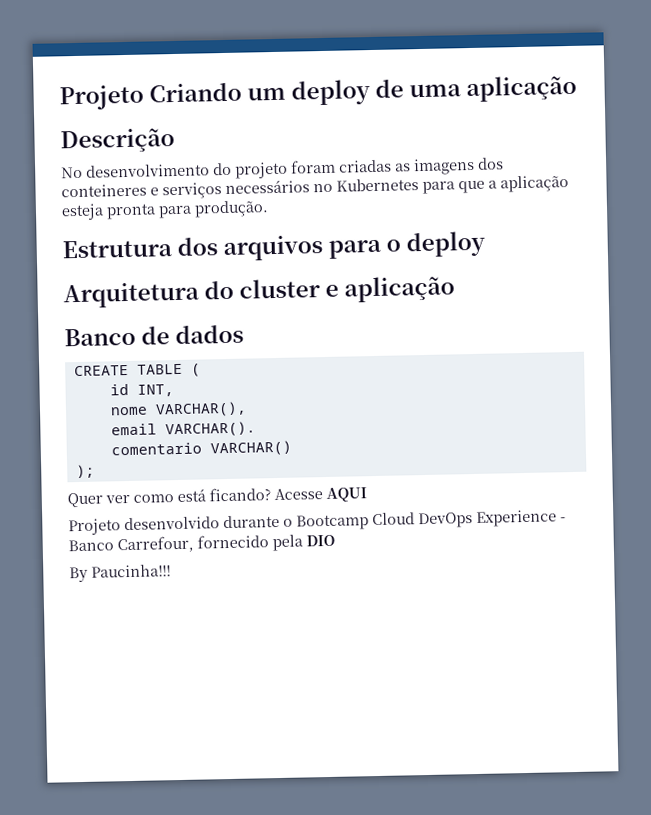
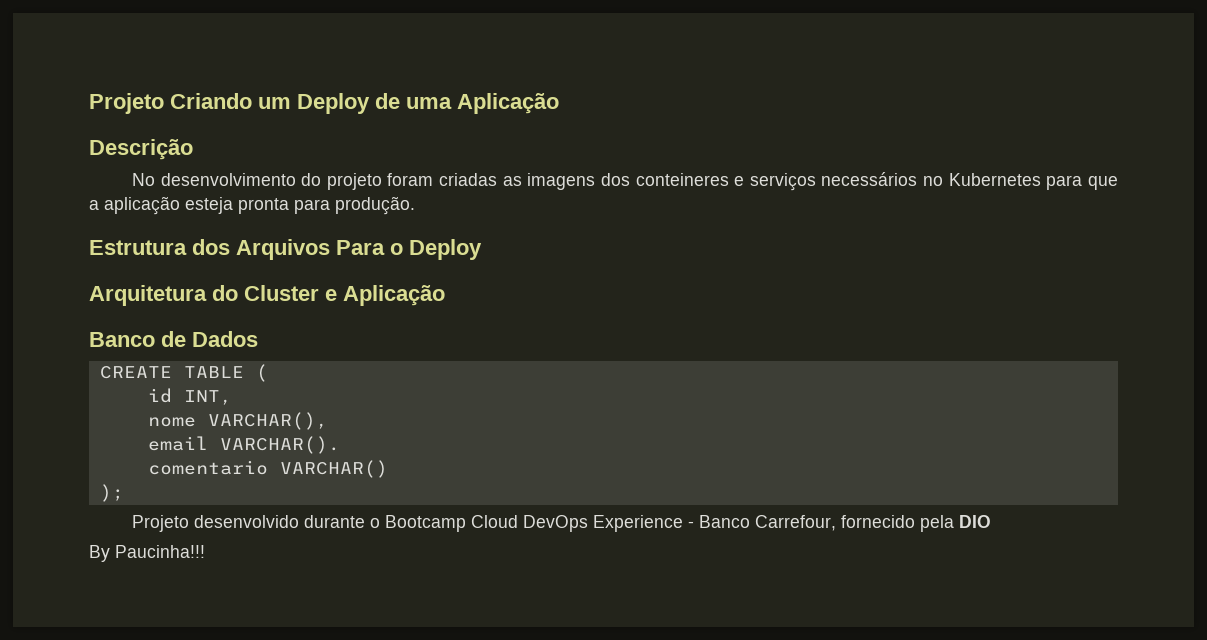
- Projeto Criando um deploy de uma aplicação
+ Projeto Criando um Deploy de uma Aplicação
- Estrutura dos arquivos para o deploy
+ Estrutura dos Arquivos Para o Deploy
- Arquitetura do cluster e aplicação
+ Arquitetura do Cluster e Aplicação
- Banco de dados
+ Banco de Dados
- Quer ver como está ficando? Acesse AQUI

